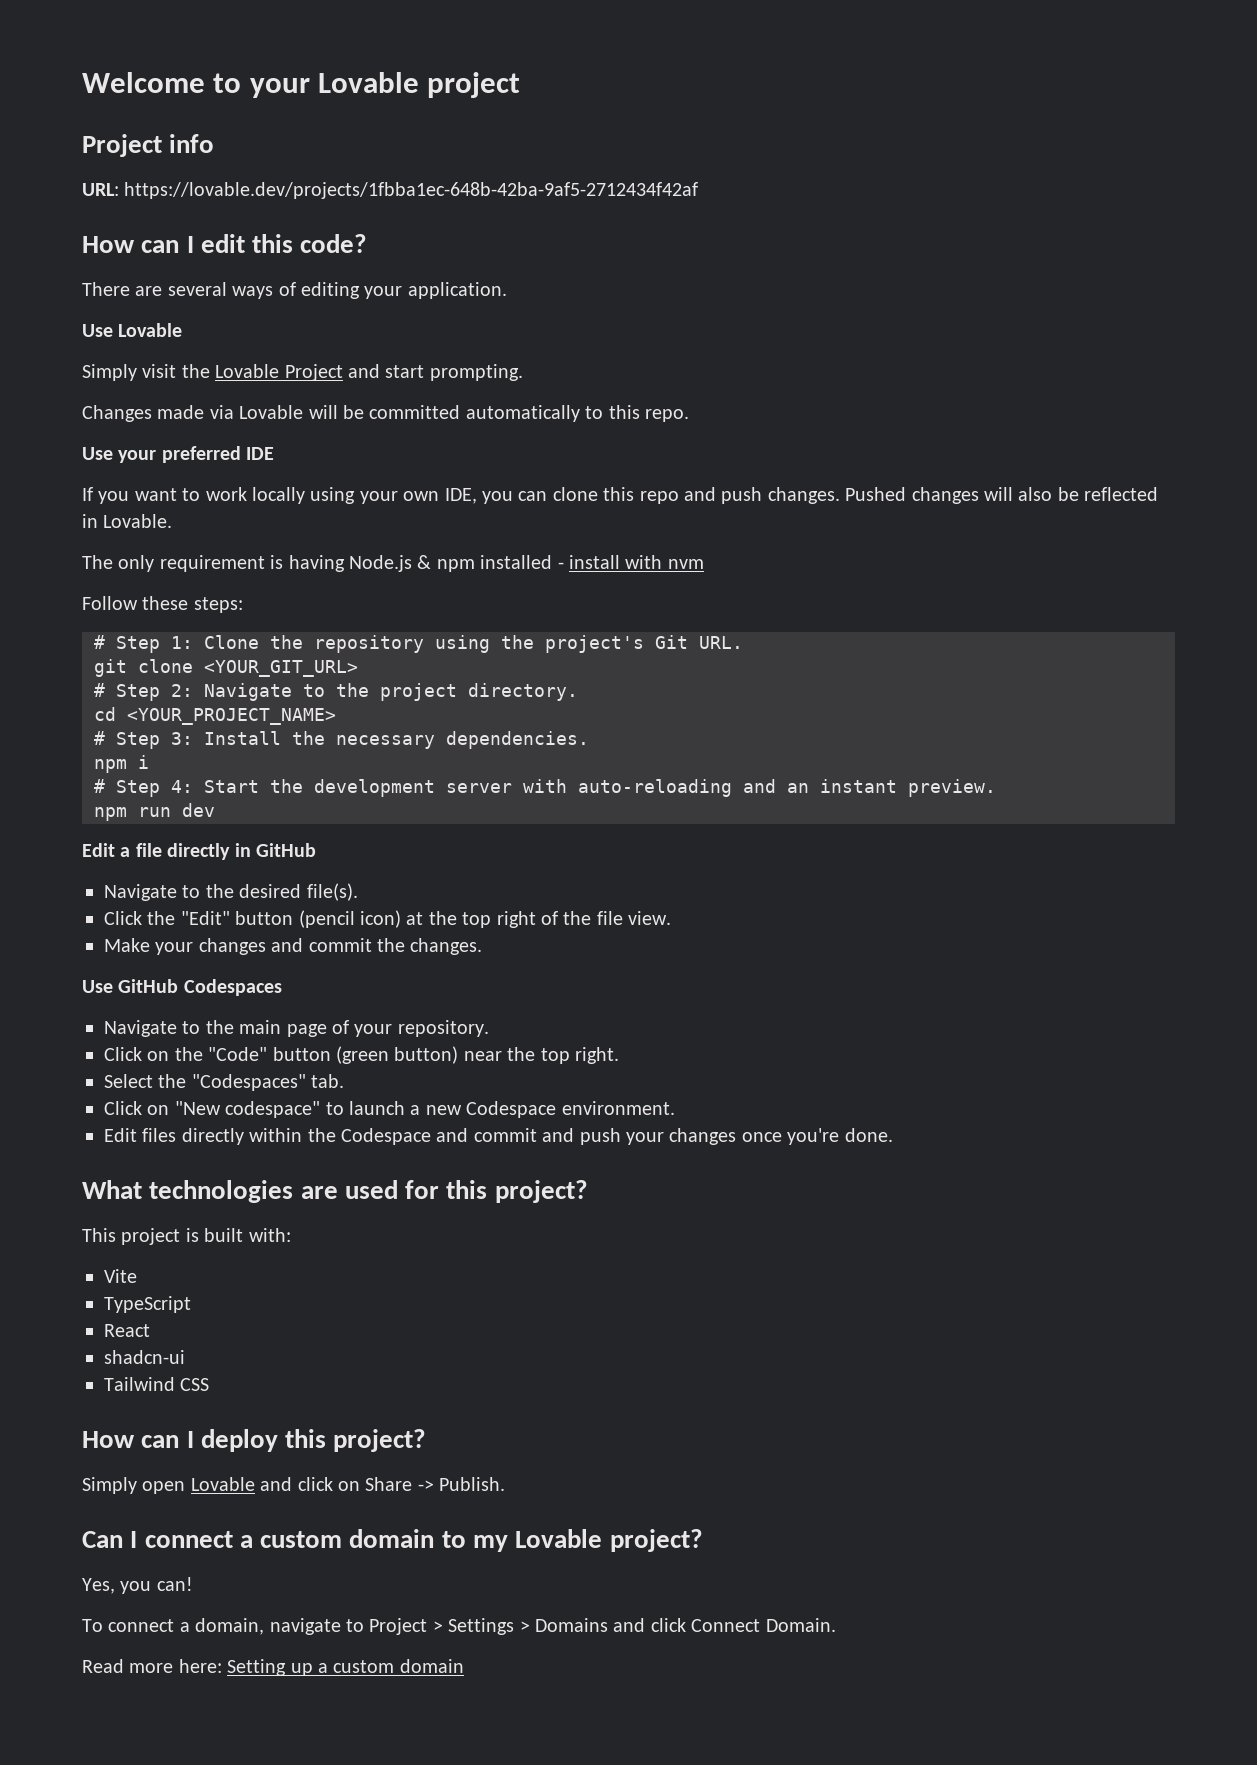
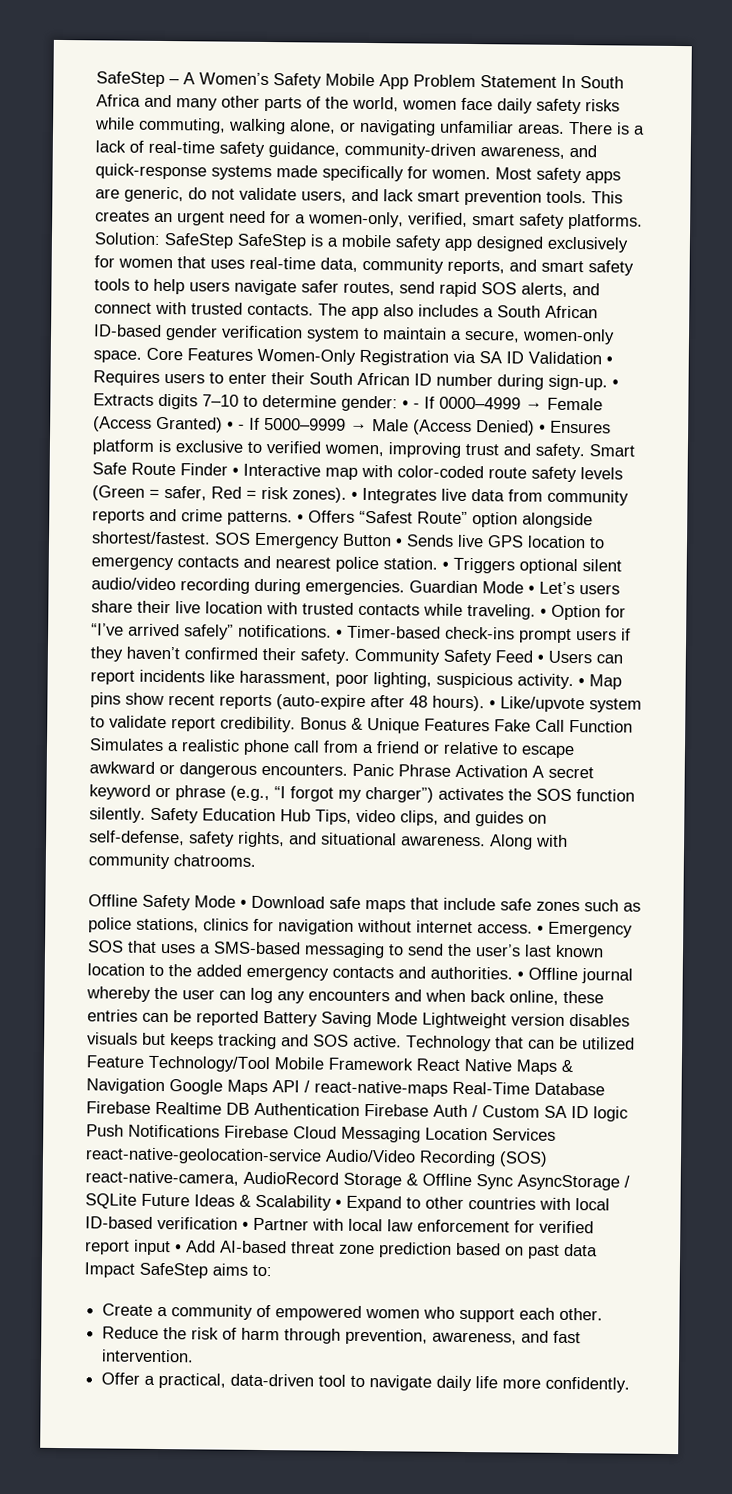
- Welcome to your Lovable project
- Project info
- URL: https://lovable.dev/projects/1fbba1ec-648b-42ba-9af5-2712434f42af
- How can I edit this code?
- There are several ways of editing your application.
- Use Lovable
- Simply visit the Lovable Project and start prompting.
- Changes made via Lovable will be committed automatically to this repo.
- Use your preferred IDE
- If you want to work locally using your own IDE, you can clone this repo and push changes. Pushed changes will also be reflected in Lovable.
- The only requirement is having Node.js & npm installed - install with nvm
- Follow these steps:
- # Step 1: Clone the repository using the project's Git URL.
- git clone <YOUR_GIT_URL>
- # Step 2: Navigate to the project directory.
- cd <YOUR_PROJECT_NAME>
- # Step 3: Install the necessary dependencies.
- npm i
- # Step 4: Start the development server with auto-reloading and an instant preview.
- npm run dev
- Edit a file directly in GitHub
- Navigate to the desired file(s).
- Click the "Edit" button (pencil icon) at the top right of the file view.
- Make your changes and commit the changes.
- Use GitHub Codespaces
- Navigate to the main page of your repository.
- Click on the "Code" button (green button) near the top right.
- Select the "Codespaces" tab.
- Click on "New codespace" to launch a new Codespace environment.
- Edit files directly within the Codespace and commit and push your changes once you're done.
- What technologies are used for this project?
- This project is built with:
- Vite
- TypeScript
- React
- shadcn-ui
- Tailwind CSS
- How can I deploy this project?
- Simply open Lovable and click on Share -> Publish.
- Can I connect a custom domain to my Lovable project?
- Yes, you can!
- To connect a domain, navigate to Project > Settings > Domains and click Connect Domain.
- Read more here: Setting up a custom domain
+ SafeStep – A Women’s Safety Mobile App Problem Statement In South Africa and many other parts of the world, women face daily safety risks while commuting, walking alone, or navigating unfamiliar areas. There is a lack of real-time safety guidance, community-driven awareness, and quick-response systems made specifically for women. Most safety apps are generic, do not validate users, and lack smart prevention tools. This creates an urgent need for a women-only, verified, smart safety platforms. Solution: SafeStep SafeStep is a mobile safety app designed exclusively for women that uses real-time data, community reports, and smart safety tools to help users navigate safer routes, send rapid SOS alerts, and connect with trusted contacts. The app also includes a South African ID-based gender verification system to maintain a secure, women-only space. Core Features Women-Only Registration via SA ID Validation • Requires users to enter their South African ID number during sign-up. • Extracts digits 7–10 to determine gender: • - If 0000–4999 → Female (Access Granted) • - If 5000–9999 → Male (Access Denied) • Ensures platform is exclusive to verified women, improving trust and safety. Smart Safe Route Finder • Interactive map with color-coded route safety levels (Green = safer, Red = risk zones). • Integrates live data from community reports and crime patterns. • Offers “Safest Route” option alongside shortest/fastest. SOS Emergency Button • Sends live GPS location to emergency contacts and nearest police station. • Triggers optional silent audio/video recording during emergencies. Guardian Mode • Let’s users share their live location with trusted contacts while traveling. • Option for “I’ve arrived safely” notifications. • Timer-based check-ins prompt users if they haven’t confirmed their safety. Community Safety Feed • Users can report incidents like harassment, poor lighting, suspicious activity. • Map pins show recent reports (auto-expire after 48 hours). • Like/upvote system to validate report credibility. Bonus & Unique Features Fake Call Function Simulates a realistic phone call from a friend or relative to escape awkward or dangerous encounters. Panic Phrase Activation A secret keyword or phrase (e.g., “I forgot my charger”) activates the SOS function silently. Safety Education Hub Tips, video clips, and guides on self-defense, safety rights, and situational awareness. Along with community chatrooms.
+ Offline Safety Mode • Download safe maps that include safe zones such as police stations, clinics for navigation without internet access. • Emergency SOS that uses a SMS-based messaging to send the user’s last known location to the added emergency contacts and authorities. • Offline journal whereby the user can log any encounters and when back online, these entries can be reported Battery Saving Mode Lightweight version disables visuals but keeps tracking and SOS active. Technology that can be utilized Feature Technology/Tool Mobile Framework React Native Maps & Navigation Google Maps API / react-native-maps Real-Time Database Firebase Realtime DB Authentication Firebase Auth / Custom SA ID logic Push Notifications Firebase Cloud Messaging Location Services react-native-geolocation-service Audio/Video Recording (SOS) react-native-camera, AudioRecord Storage & Offline Sync AsyncStorage / SQLite Future Ideas & Scalability • Expand to other countries with local ID-based verification • Partner with local law enforcement for verified report input • Add AI-based threat zone prediction based on past data Impact SafeStep aims to:
+ Create a community of empowered women who support each other.
+ Reduce the risk of harm through prevention, awareness, and fast intervention.
+ Offer a practical, data-driven tool to navigate daily life more confidently.

